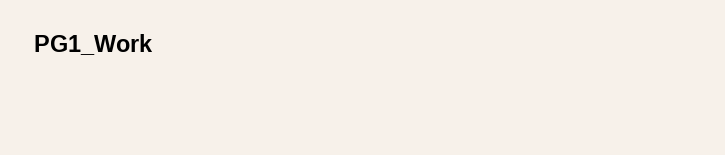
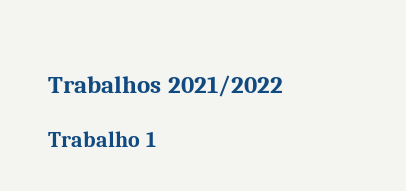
- PG1_Work
+ Trabalhos 2021/2022
+ Trabalho 1

